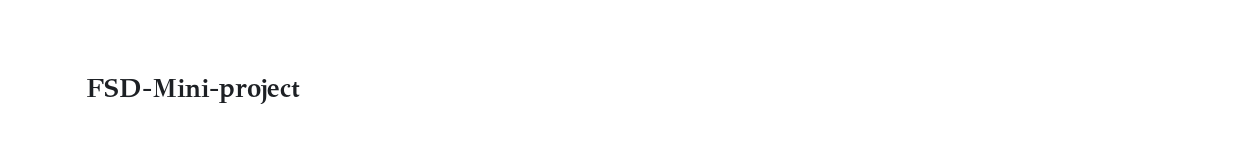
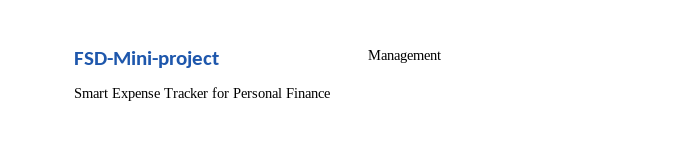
+ Smart Expense Tracker for Personal Finance Management

